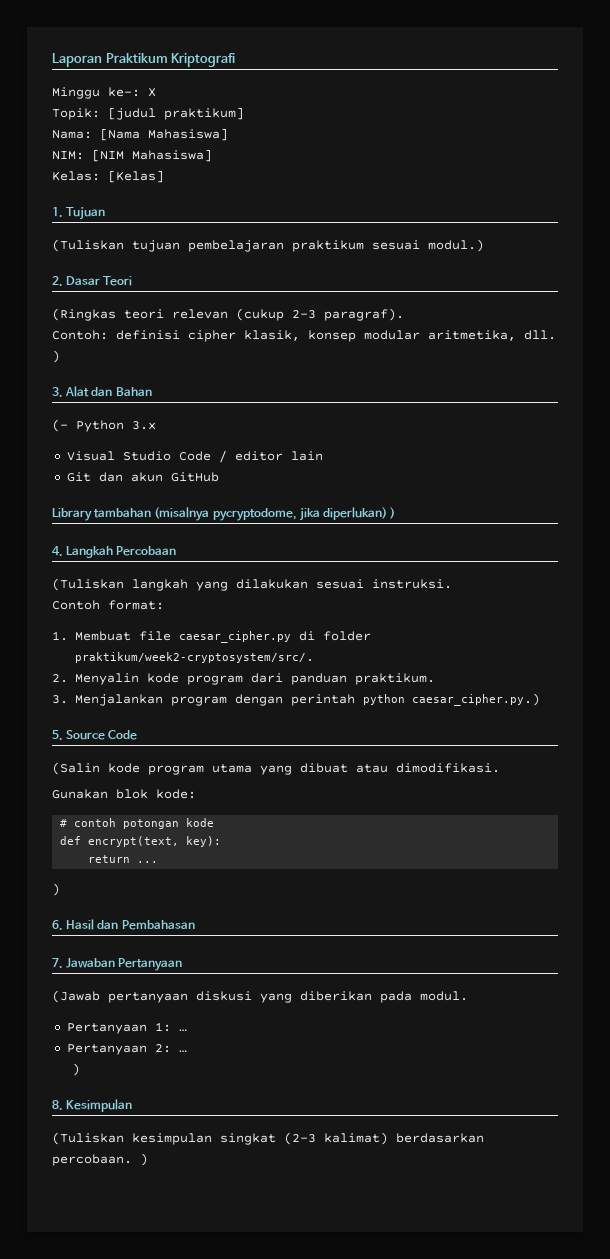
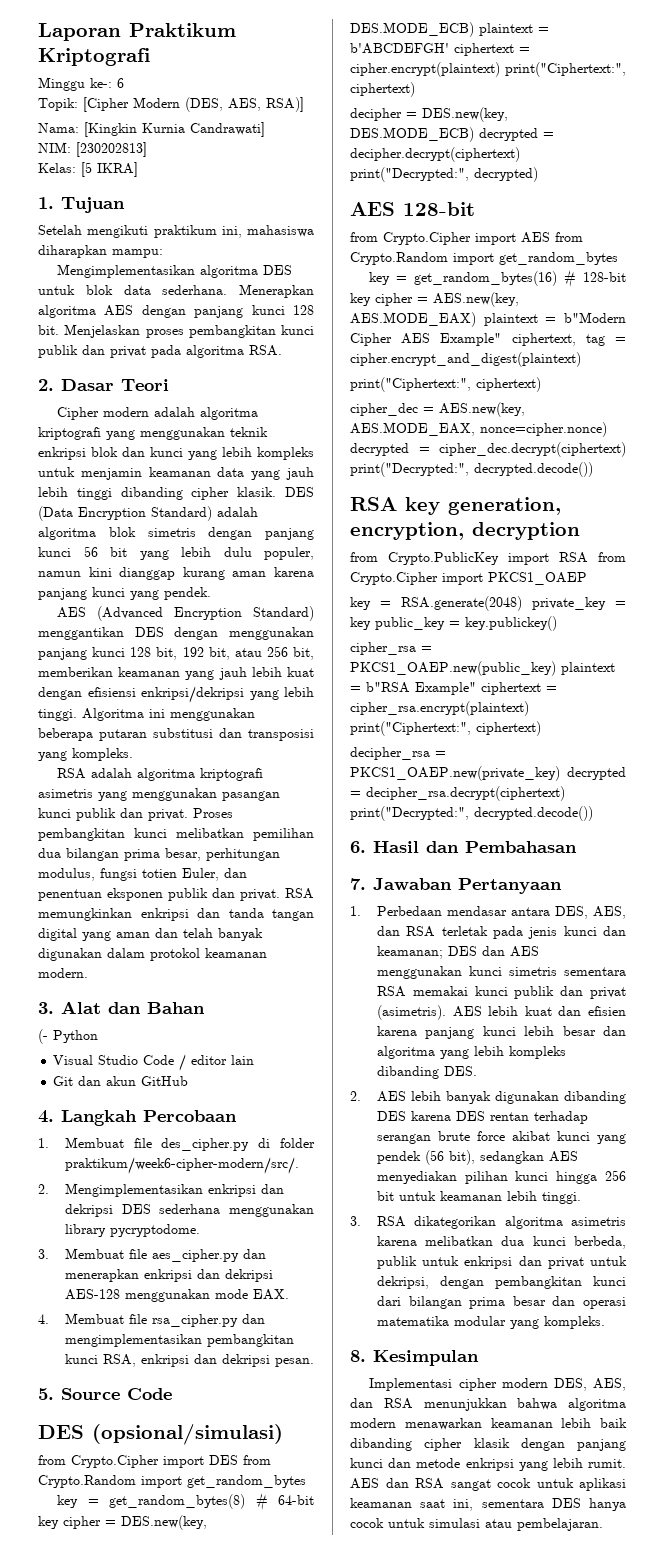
- Minggu ke-: X
+ Minggu ke-: 6
- Topik: [judul praktikum]
- Nama: [Nama Mahasiswa]
+ Topik: [Cipher Modern (DES, AES, RSA)]
+ Nama: [Kingkin Kurnia Candrawati]
- NIM: [NIM Mahasiswa]
+ NIM: [230202813]
- Kelas: [Kelas]
+ Kelas: [5 IKRA]
- (Tuliskan tujuan pembelajaran praktikum sesuai modul.)
+ Setelah mengikuti praktikum ini, mahasiswa diharapkan mampu:
+ Mengimplementasikan algoritma DES untuk blok data sederhana. Menerapkan algoritma AES dengan panjang kunci 128 bit. Menjelaskan proses pembangkitan kunci publik dan privat pada algoritma RSA.
  2. Dasar Teori
- (Ringkas teori relevan (cukup 2–3 paragraf).
- Contoh: definisi cipher klasik, konsep modular aritmetika, dll. )
+ Cipher modern adalah algoritma kriptografi yang menggunakan teknik enkripsi blok dan kunci yang lebih kompleks untuk menjamin keamanan data yang jauh lebih tinggi dibanding cipher klasik. DES (Data Encryption Standard) adalah algoritma blok simetris dengan panjang kunci 56 bit yang lebih dulu populer, namun kini dianggap kurang aman karena panjang kunci yang pendek.
+ AES (Advanced Encryption Standard) menggantikan DES dengan menggunakan panjang kunci 128 bit, 192 bit, atau 256 bit, memberikan keamanan yang jauh lebih kuat dengan efisiensi enkripsi/dekripsi yang lebih tinggi. Algoritma ini menggunakan beberapa putaran substitusi dan transposisi yang kompleks.
+ RSA adalah algoritma kriptografi asimetris yang menggunakan pasangan kunci publik dan privat. Proses pembangkitan kunci melibatkan pemilihan dua bilangan prima besar, perhitungan modulus, fungsi totien Euler, dan penentuan eksponen publik dan privat. RSA memungkinkan enkripsi dan tanda tangan digital yang aman dan telah banyak digunakan dalam protokol keamanan modern.
- (- Python 3.x
+ (- Python
- Library tambahan (misalnya pycryptodome, jika diperlukan) )
  4. Langkah Percobaan
- (Tuliskan langkah yang dilakukan sesuai instruksi.
- Contoh format:
- 1. Membuat file caesar_cipher.py di folder praktikum/week2-cryptosystem/src/.
- 2. Menyalin kode program dari panduan praktikum.
- 3. Menjalankan program dengan perintah python caesar_cipher.py.)
+ 1. Membuat file des_cipher.py di folder praktikum/week6-cipher-modern/src/.
+ 2. Mengimplementasikan enkripsi dan dekripsi DES sederhana menggunakan library pycryptodome.
+ 3. Membuat file aes_cipher.py dan menerapkan enkripsi dan dekripsi AES-128 menggunakan mode EAX.
+ 4. Membuat file rsa_cipher.py dan mengimplementasikan pembangkitan kunci RSA, enkripsi dan dekripsi pesan.
  5. Source Code
- (Salin kode program utama yang dibuat atau dimodifikasi.
- Gunakan blok kode:
- # contoh potongan kode
- def encrypt(text, key):
- return ...
- )
+ DES (opsional/simulasi)
+ from Crypto.Cipher import DES from Crypto.Random import get_random_bytes
+ key = get_random_bytes(8) # 64-bit key cipher = DES.new(key, DES.MODE_ECB) plaintext = b'ABCDEFGH' ciphertext = cipher.encrypt(plaintext) print("Ciphertext:", ciphertext)
+ decipher = DES.new(key, DES.MODE_ECB) decrypted = decipher.decrypt(ciphertext) print("Decrypted:", decrypted)
+ AES 128-bit
+ from Crypto.Cipher import AES from Crypto.Random import get_random_bytes
+ key = get_random_bytes(16) # 128-bit key cipher = AES.new(key, AES.MODE_EAX) plaintext = b"Modern Cipher AES Example" ciphertext, tag = cipher.encrypt_and_digest(plaintext)
+ print("Ciphertext:", ciphertext)
+ cipher_dec = AES.new(key, AES.MODE_EAX, nonce=cipher.nonce) decrypted = cipher_dec.decrypt(ciphertext) print("Decrypted:", decrypted.decode())
+ RSA key generation, encryption, decryption
+ from Crypto.PublicKey import RSA from Crypto.Cipher import PKCS1_OAEP
+ key = RSA.generate(2048) private_key = key public_key = key.publickey()
+ cipher_rsa = PKCS1_OAEP.new(public_key) plaintext = b"RSA Example" ciphertext = cipher_rsa.encrypt(plaintext) print("Ciphertext:", ciphertext)
+ decipher_rsa = PKCS1_OAEP.new(private_key) decrypted = decipher_rsa.decrypt(ciphertext) print("Decrypted:", decrypted.decode())
- (Jawab pertanyaan diskusi yang diberikan pada modul.
- Pertanyaan 1: …
- Pertanyaan 2: …
- )
+ 1. Perbedaan mendasar antara DES, AES, dan RSA terletak pada jenis kunci dan keamanan; DES dan AES menggunakan kunci simetris sementara RSA memakai kunci publik dan privat (asimetris). AES lebih kuat dan efisien karena panjang kunci lebih besar dan algoritma yang lebih kompleks dibanding DES.
+ 2. AES lebih banyak digunakan dibanding DES karena DES rentan terhadap serangan brute force akibat kunci yang pendek (56 bit), sedangkan AES menyediakan pilihan kunci hingga 256 bit untuk keamanan lebih tinggi.
+ 3. RSA dikategorikan algoritma asimetris karena melibatkan dua kunci berbeda, publik untuk enkripsi dan privat untuk dekripsi, dengan pembangkitan kunci dari bilangan prima besar dan operasi matematika modular yang kompleks.
  8. Kesimpulan
- (Tuliskan kesimpulan singkat (2–3 kalimat) berdasarkan percobaan. )
+ Implementasi cipher modern DES, AES, dan RSA menunjukkan bahwa algoritma modern menawarkan keamanan lebih baik dibanding cipher klasik dengan panjang kunci dan metode enkripsi yang lebih rumit. AES dan RSA sangat cocok untuk aplikasi keamanan saat ini, sementara DES hanya cocok untuk simulasi atau pembelajaran.

